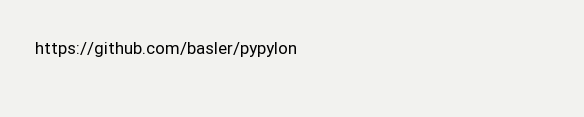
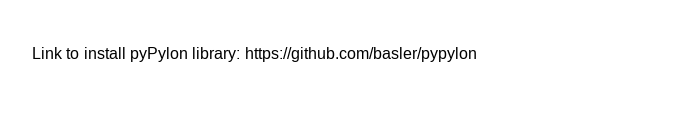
- https://github.com/basler/pypylon
+ Link to install pyPylon library: https://github.com/basler/pypylon

